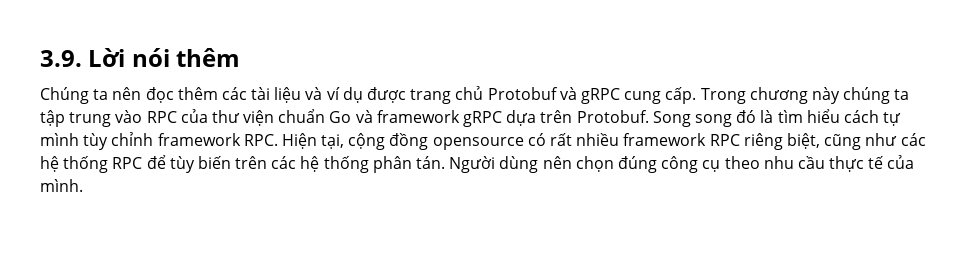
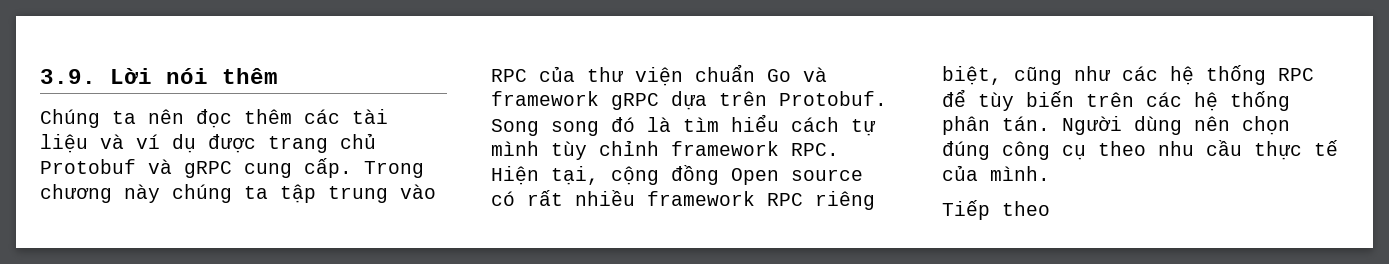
- Song song đó là tìm hiểu cách tự mình tùy chỉnh framework RPC. Hiện tại, cộng đồng opensource có rất nhiều framework RPC riêng biệt, cũng như các hệ thống RPC để tùy biến trên các hệ thống phân tán.
+ Song song đó là tìm hiểu cách tự mình tùy chỉnh framework RPC. Hiện tại, cộng đồng Open source có rất nhiều framework RPC riêng biệt, cũng như các hệ thống RPC để tùy biến trên các hệ thống phân tán.
+ Tiếp theo

